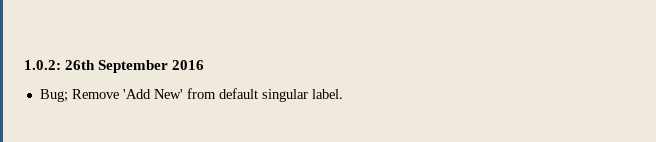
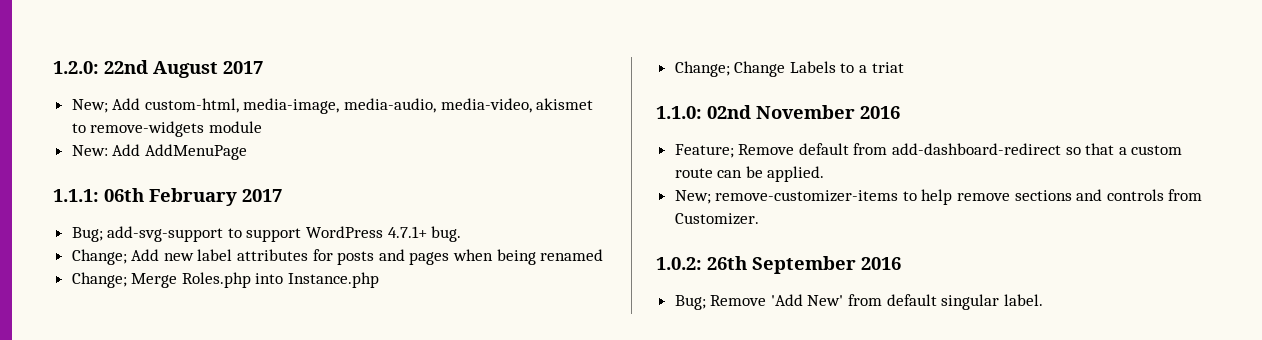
+ 1.2.0: 22nd August 2017
+ New; Add custom-html, media-image, media-audio, media-video, akismet to remove-widgets module
+ New: Add AddMenuPage
+ 1.1.1: 06th February 2017
+ Bug; add-svg-support to support WordPress 4.7.1+ bug.
+ Change; Add new label attributes for posts and pages when being renamed
+ Change; Merge Roles.php into Instance.php
+ Change; Change Labels to a triat
+ 1.1.0: 02nd November 2016
+ Feature; Remove default from add-dashboard-redirect so that a custom route can be applied.
+ New; remove-customizer-items to help remove sections and controls from Customizer.

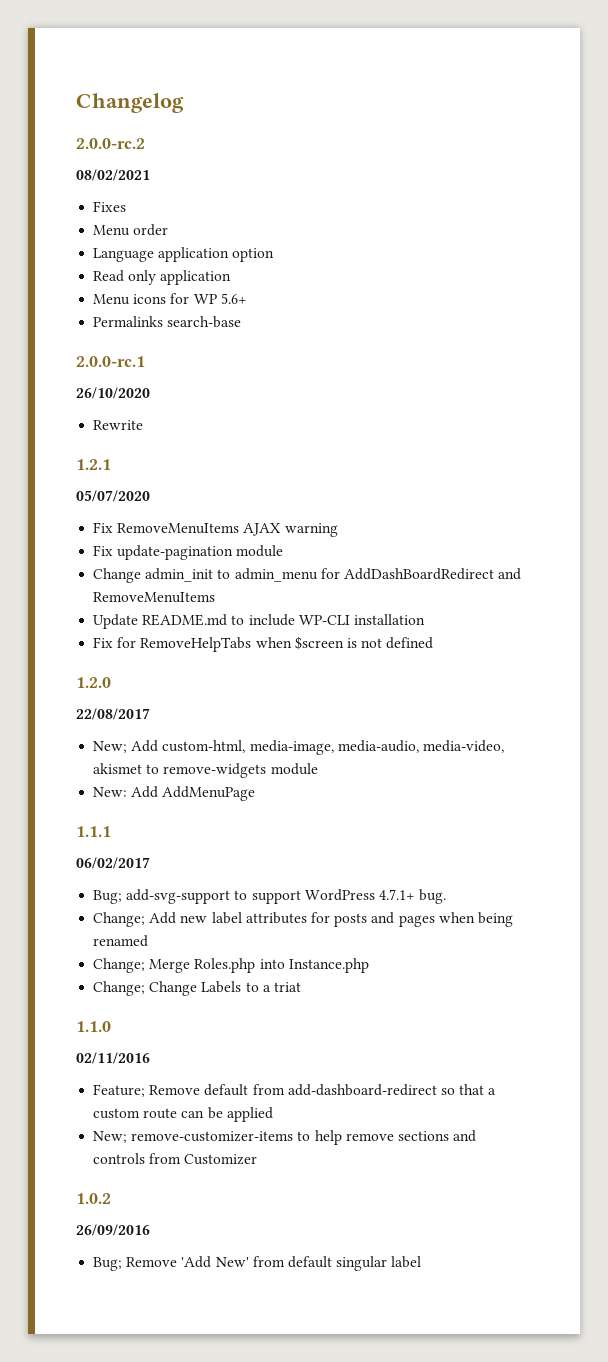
- 1.2.0: 22nd August 2017
+ Changelog
+ 2.0.0-rc.2
+ 08/02/2021
+ Fixes
+ Menu order
+ Language application option
+ Read only application
+ Menu icons for WP 5.6+
+ Permalinks search-base
+ 2.0.0-rc.1
+ 26/10/2020
+ Rewrite
+ 1.2.1
+ 05/07/2020
+ Fix RemoveMenuItems AJAX warning
+ Fix update-pagination module
+ Change admin_init to admin_menu for AddDashBoardRedirect and RemoveMenuItems
+ Update README.md to include WP-CLI installation
+ Fix for RemoveHelpTabs when $screen is not defined
+ 1.2.0
+ 22/08/2017
- 1.1.1: 06th February 2017
+ 1.1.1
+ 06/02/2017
- 1.1.0: 02nd November 2016
+ 1.1.0
+ 02/11/2016
- Feature; Remove default from add-dashboard-redirect so that a custom route can be applied.
+ Feature; Remove default from add-dashboard-redirect so that a custom route can be applied
- New; remove-customizer-items to help remove sections and controls from Customizer.
- 1.0.2: 26th September 2016
+ New; remove-customizer-items to help remove sections and controls from Customizer
+ 1.0.2
+ 26/09/2016
- Bug; Remove 'Add New' from default singular label.
+ Bug; Remove 'Add New' from default singular label

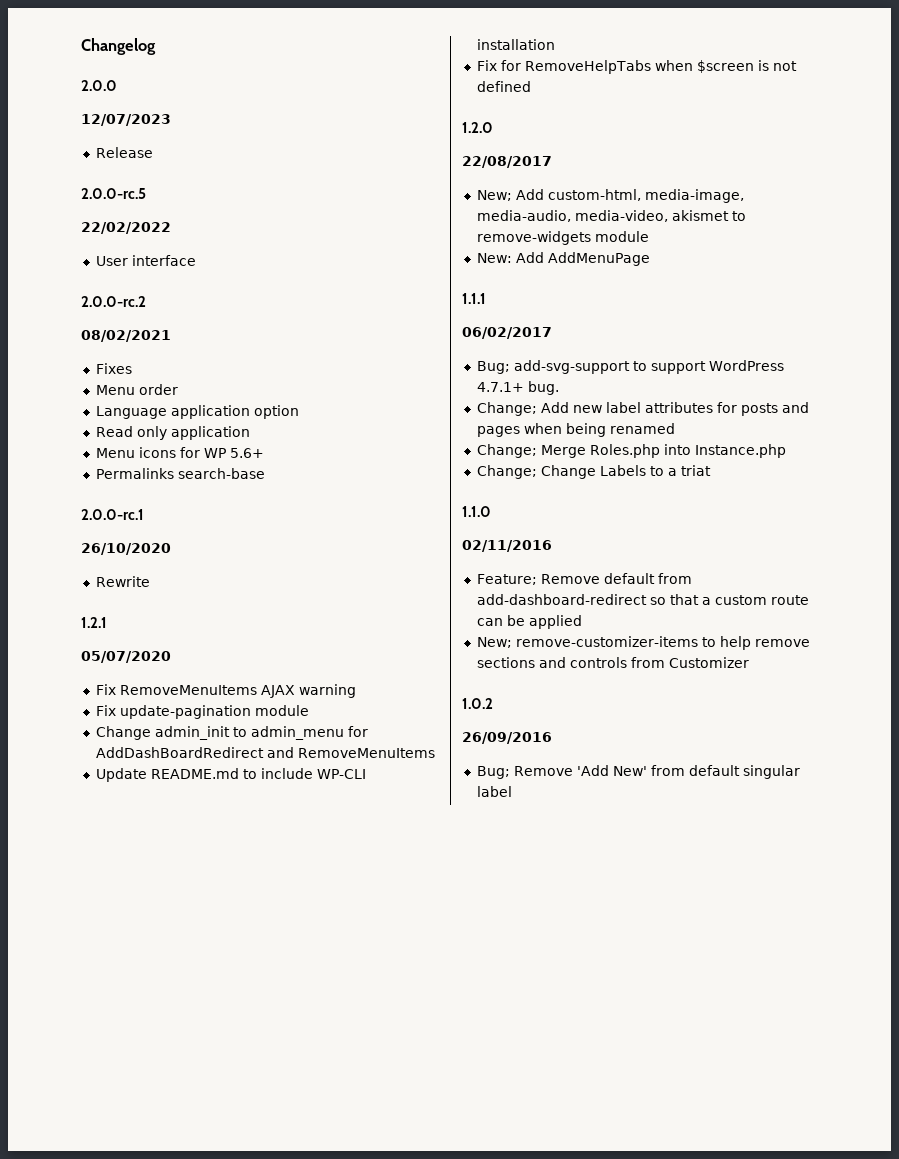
+ 2.0.0
+ 12/07/2023
+ Release
+ 2.0.0-rc.5
+ 22/02/2022
+ User interface

